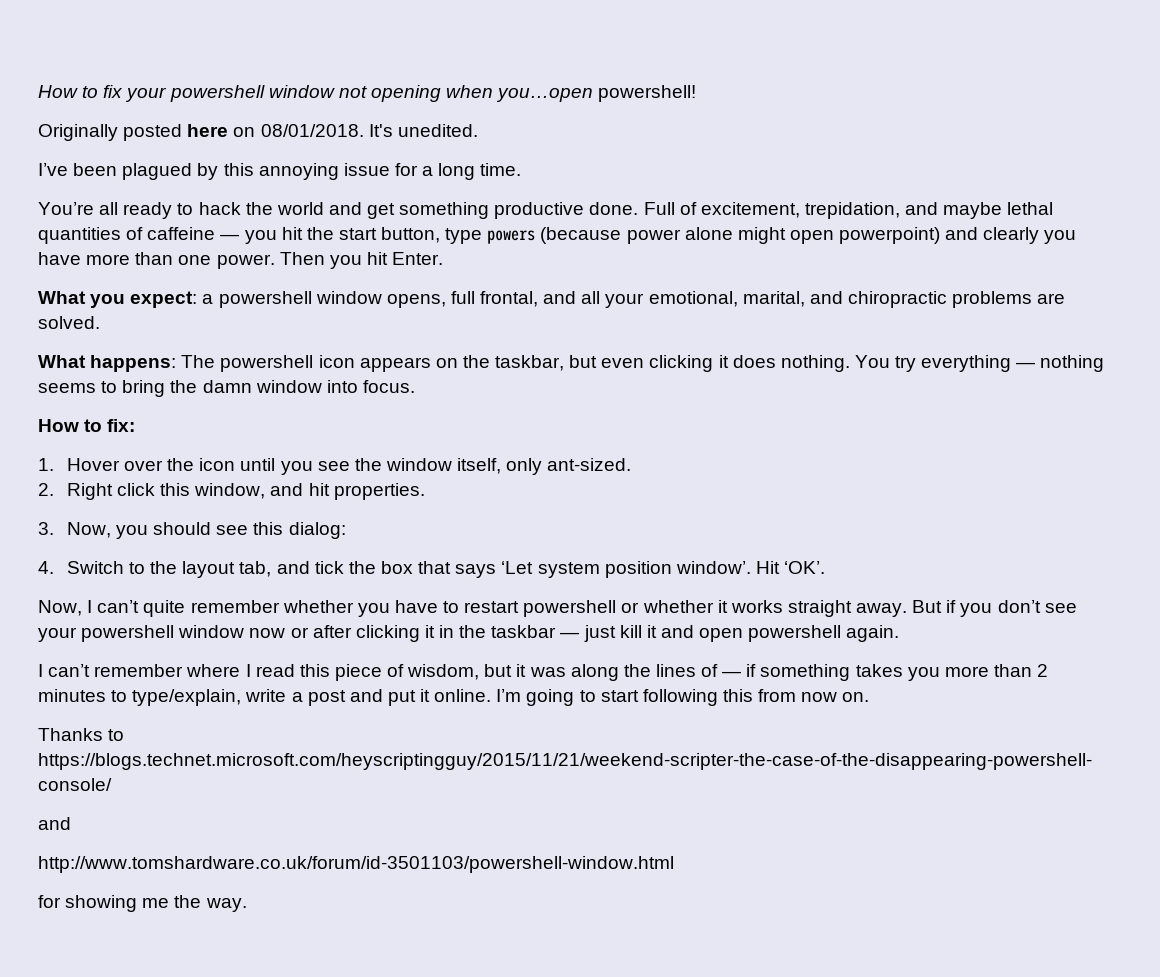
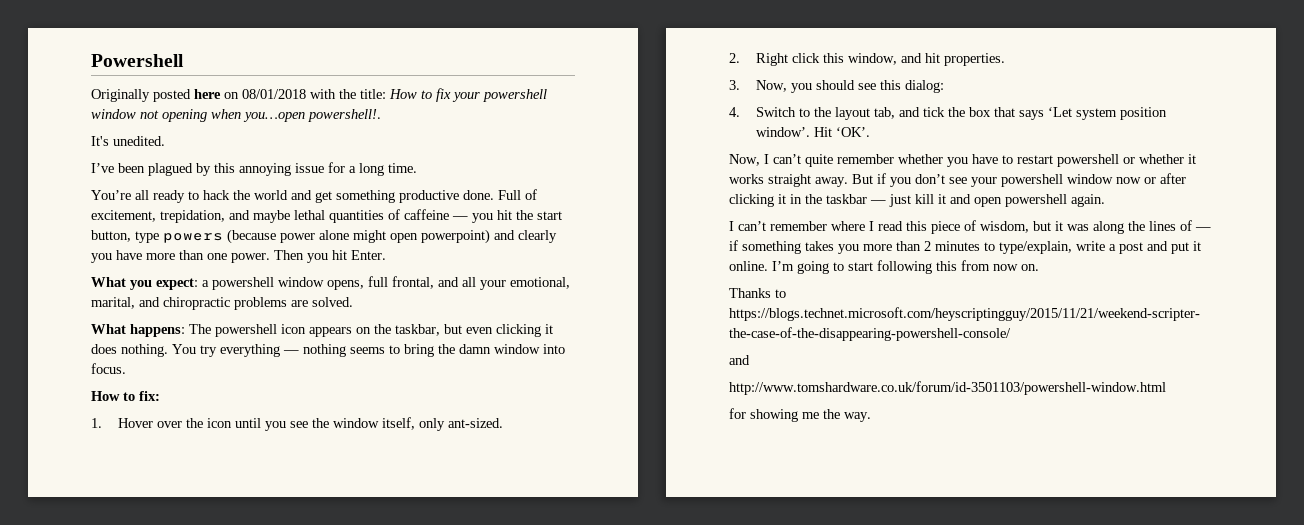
- How to fix your powershell window not opening when you…open powershell!
- Originally posted here on 08/01/2018. It's unedited.
+ Powershell
+ Originally posted here on 08/01/2018 with the title: How to fix your powershell window not opening when you…open powershell!.
+ It's unedited.

